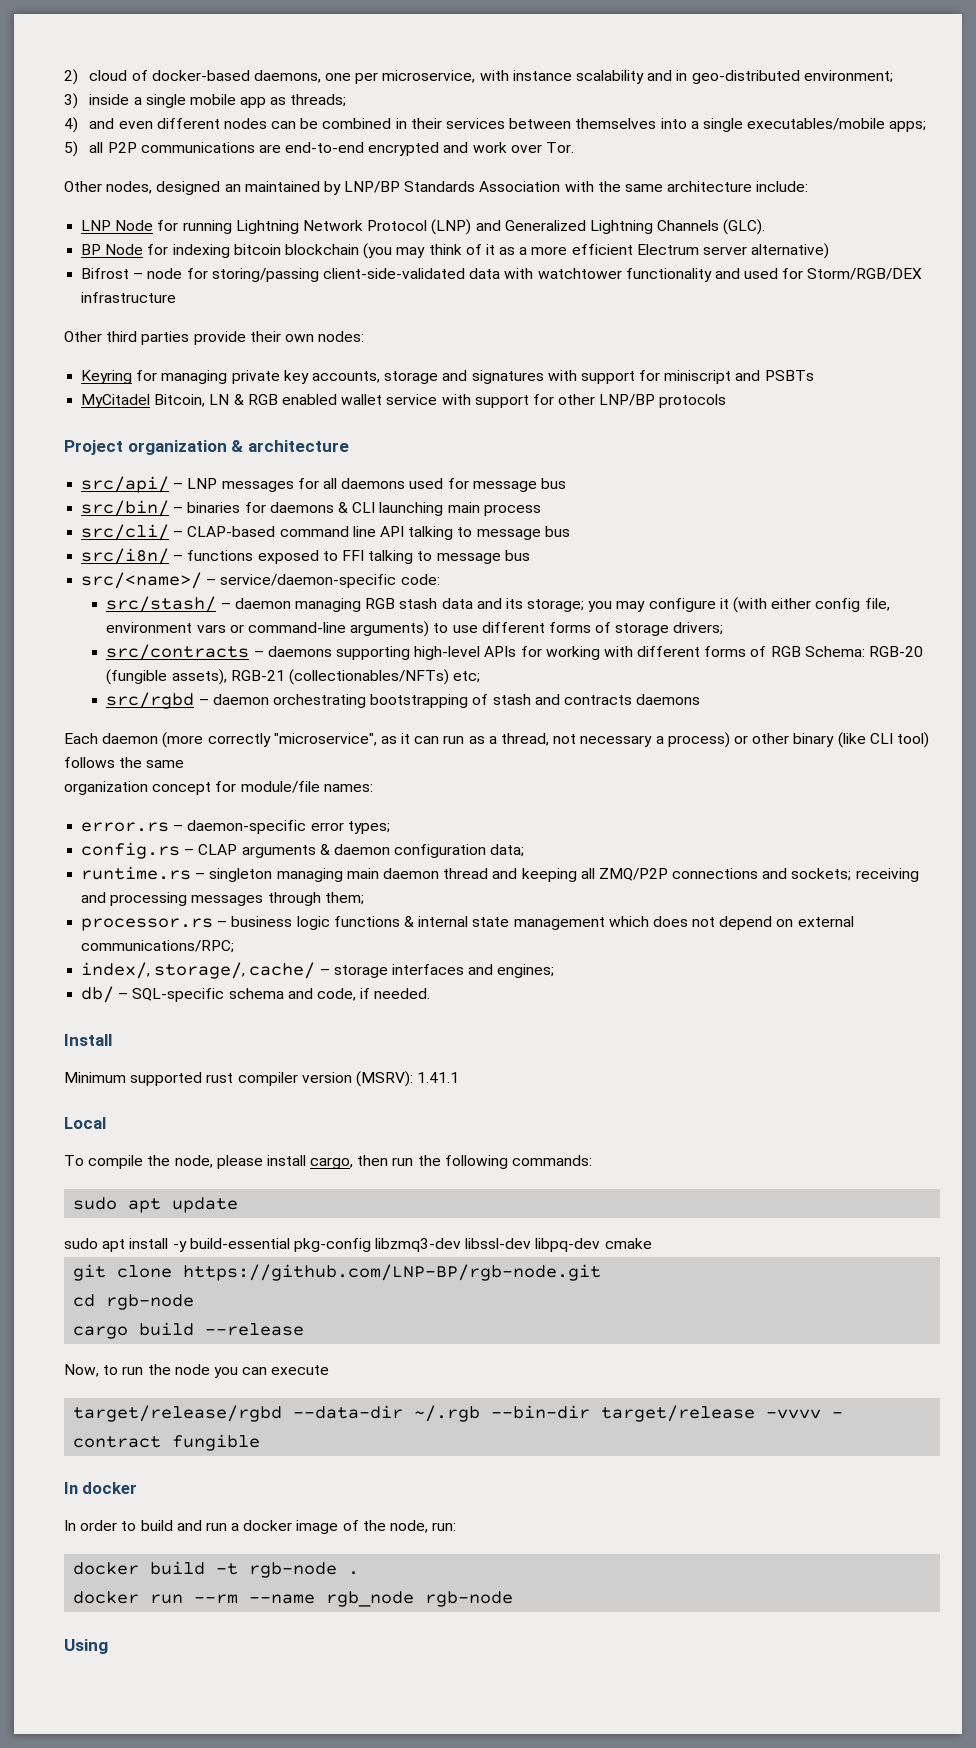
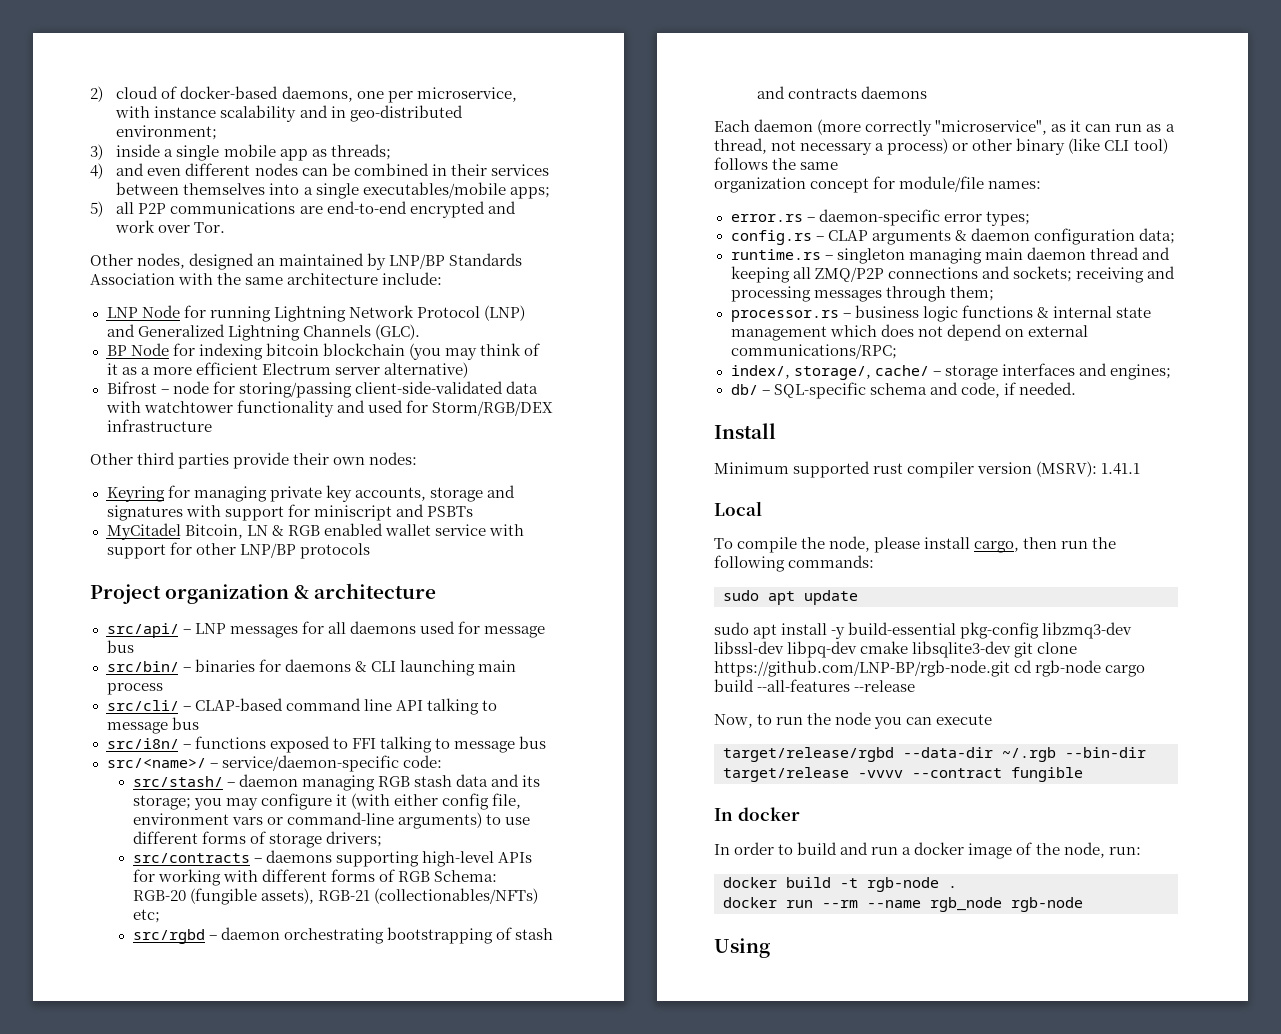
- sudo apt install -y build-essential pkg-config libzmq3-dev libssl-dev libpq-dev cmake
- git clone https://github.com/LNP-BP/rgb-node.git
- cd rgb-node
- cargo build --release
+ sudo apt install -y build-essential pkg-config libzmq3-dev libssl-dev libpq-dev cmake libsqlite3-dev git clone https://github.com/LNP-BP/rgb-node.git cd rgb-node cargo build --all-features --release
- target/release/rgbd --data-dir ~/.rgb --bin-dir target/release -vvvv - contract fungible
+ target/release/rgbd --data-dir ~/.rgb --bin-dir target/release -vvvv --contract fungible

